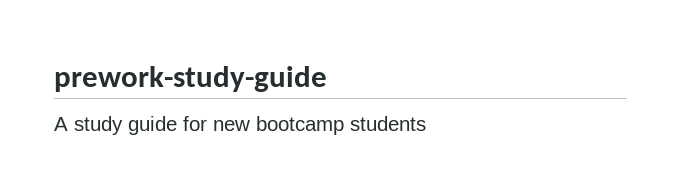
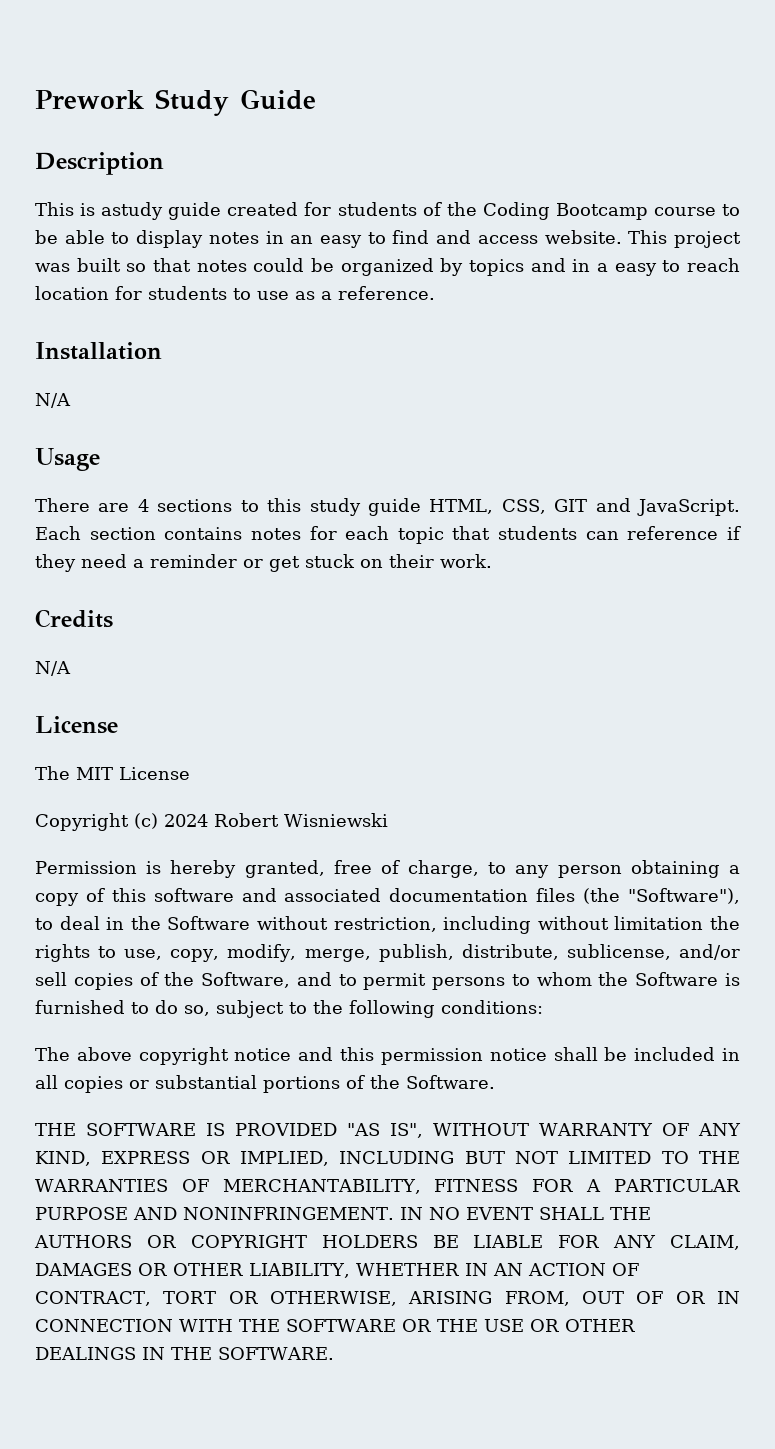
- prework-study-guide
- A study guide for new bootcamp students
+ Prework Study Guide
+ Description
+ This is astudy guide created for students of the Coding Bootcamp course to be able to display notes in an easy to find and access website. This project was built so that notes could be organized by topics and in a easy to reach location for students to use as a reference.
+ Installation
+ N/A
+ Usage
+ There are 4 sections to this study guide HTML, CSS, GIT and JavaScript. Each section contains notes for each topic that students can reference if they need a reminder or get stuck on their work.
+ Credits
+ N/A
+ License
+ The MIT License
+ Copyright (c) 2024 Robert Wisniewski
+ Permission is hereby granted, free of charge, to any person obtaining a copy of this software and associated documentation files (the "Software"), to deal in the Software without restriction, including without limitation the rights to use, copy, modify, merge, publish, distribute, sublicense, and/or sell copies of the Software, and to permit persons to whom the Software is furnished to do so, subject to the following conditions:
+ The above copyright notice and this permission notice shall be included in all copies or substantial portions of the Software.
+ THE SOFTWARE IS PROVIDED "AS IS", WITHOUT WARRANTY OF ANY KIND, EXPRESS OR IMPLIED, INCLUDING BUT NOT LIMITED TO THE WARRANTIES OF MERCHANTABILITY, FITNESS FOR A PARTICULAR PURPOSE AND NONINFRINGEMENT. IN NO EVENT SHALL THE AUTHORS OR COPYRIGHT HOLDERS BE LIABLE FOR ANY CLAIM, DAMAGES OR OTHER LIABILITY, WHETHER IN AN ACTION OF CONTRACT, TORT OR OTHERWISE, ARISING FROM, OUT OF OR IN CONNECTION WITH THE SOFTWARE OR THE USE OR OTHER DEALINGS IN THE SOFTWARE.

